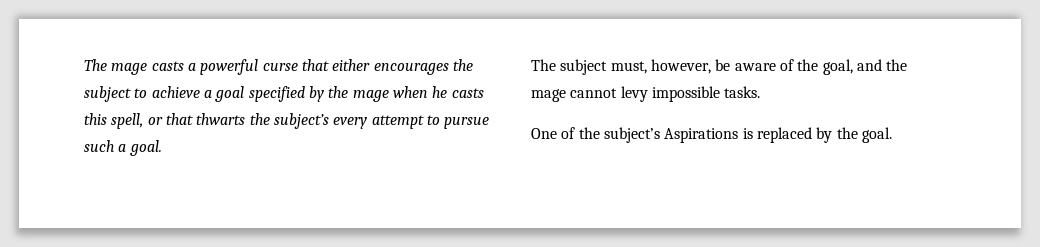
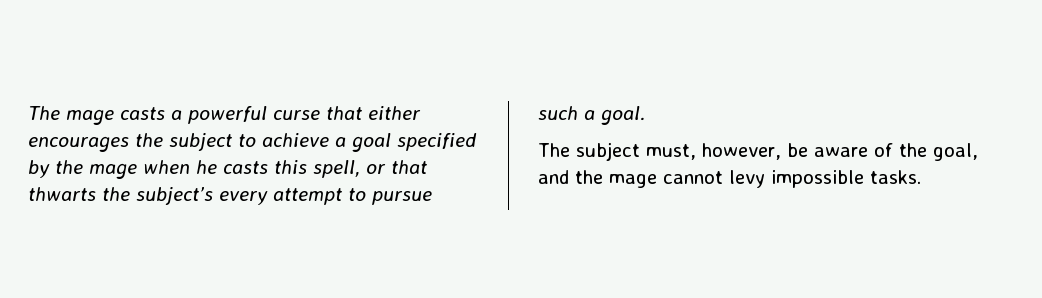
- One of the subject’s Aspirations is replaced by the goal.

